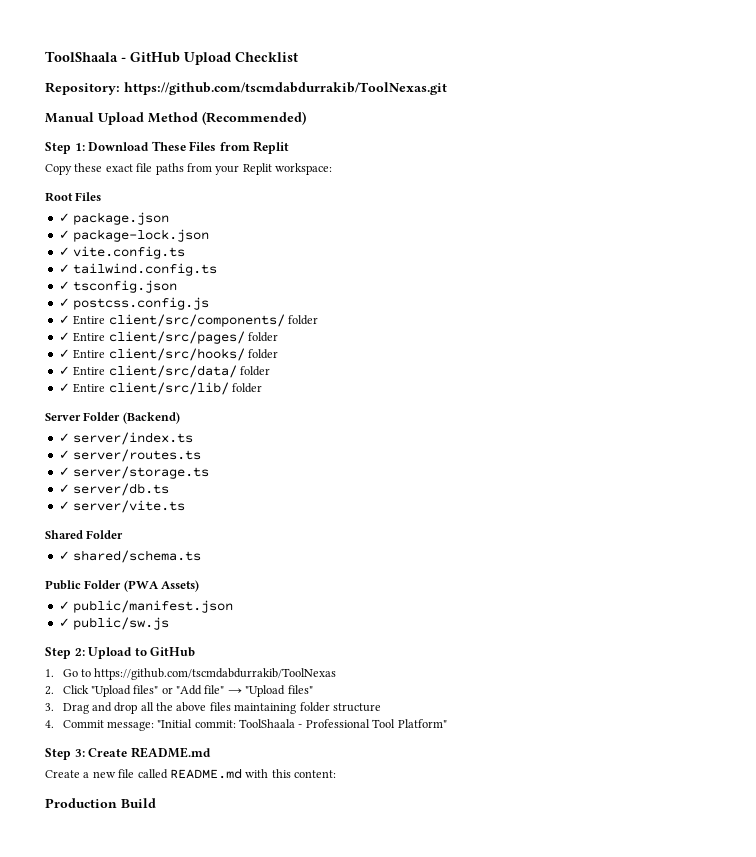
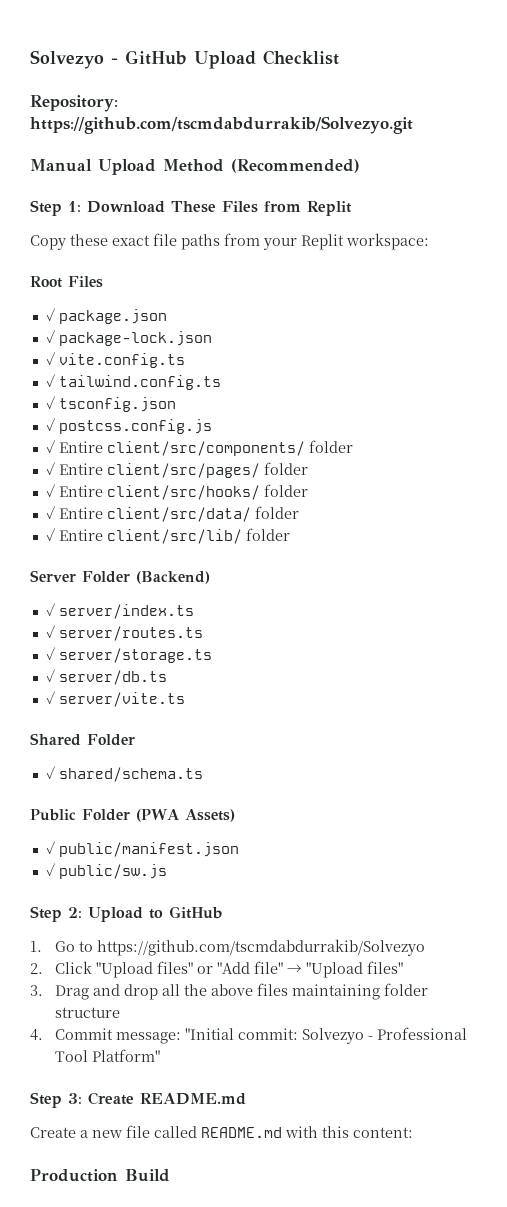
- ToolShaala - GitHub Upload Checklist
+ Solvezyo - GitHub Upload Checklist
- Repository: https://github.com/tscmdabdurrakib/ToolNexas.git
+ Repository: https://github.com/tscmdabdurrakib/Solvezyo.git
- 1. Go to https://github.com/tscmdabdurrakib/ToolNexas
+ 1. Go to https://github.com/tscmdabdurrakib/Solvezyo
- 4. Commit message: "Initial commit: ToolShaala - Professional Tool Platform"
+ 4. Commit message: "Initial commit: Solvezyo - Professional Tool Platform"

